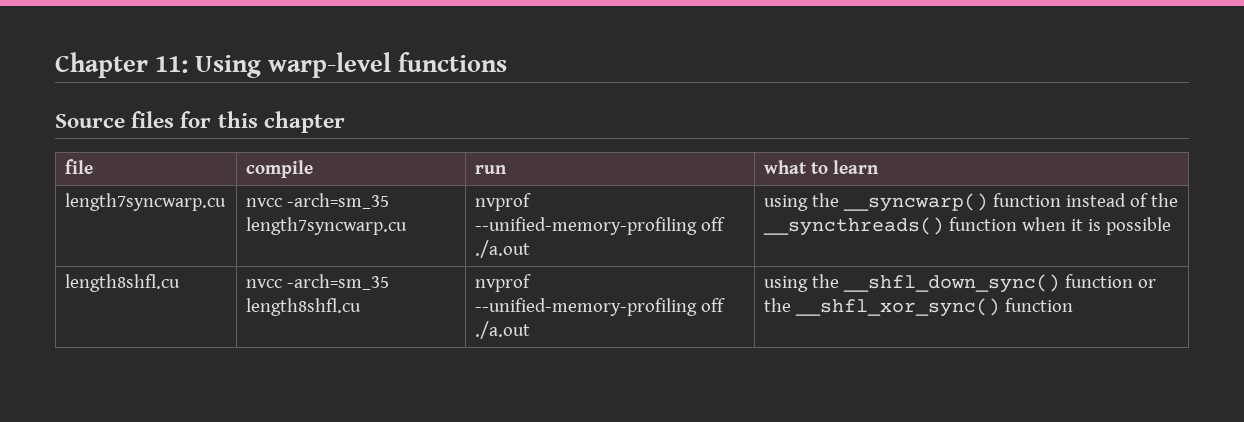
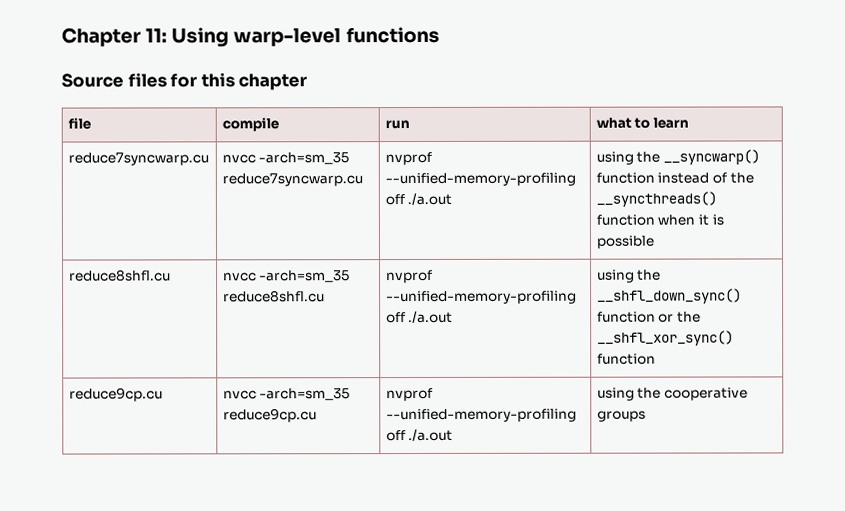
- length7syncwarp.cu | nvcc -arch=sm_35 length7syncwarp.cu | nvprof --unified-memory-profiling off ./a.out | using the __syncwarp() function instead of the __syncthreads() function when it is possible
+ reduce7syncwarp.cu | nvcc -arch=sm_35 reduce7syncwarp.cu | nvprof --unified-memory-profiling off ./a.out | using the __syncwarp() function instead of the __syncthreads() function when it is possible
- length8shfl.cu | nvcc -arch=sm_35 length8shfl.cu | nvprof --unified-memory-profiling off ./a.out | using the __shfl_down_sync() function or the __shfl_xor_sync() function
+ reduce8shfl.cu | nvcc -arch=sm_35 reduce8shfl.cu | nvprof --unified-memory-profiling off ./a.out | using the __shfl_down_sync() function or the __shfl_xor_sync() function
+ reduce9cp.cu | nvcc -arch=sm_35 reduce9cp.cu | nvprof --unified-memory-profiling off ./a.out | using the cooperative groups

